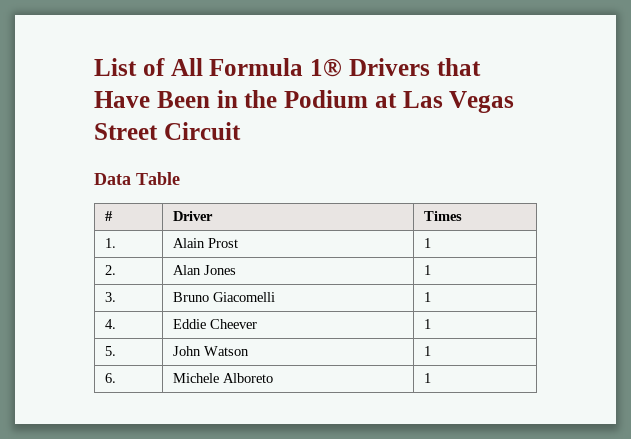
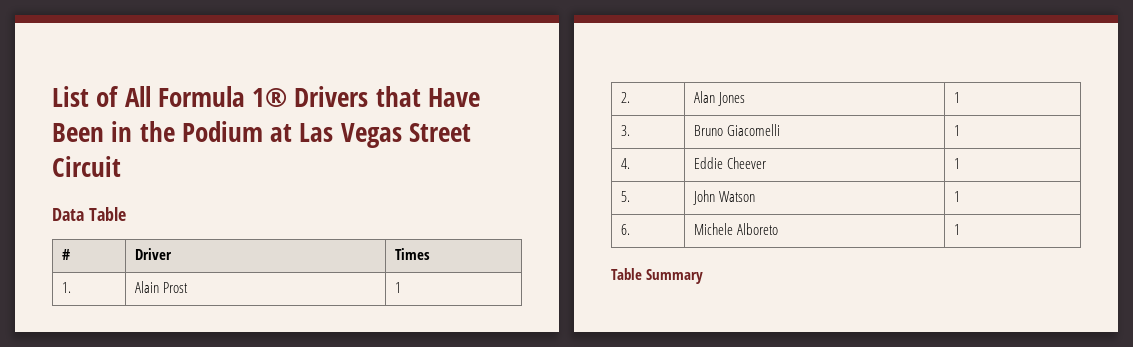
+ Table Summary

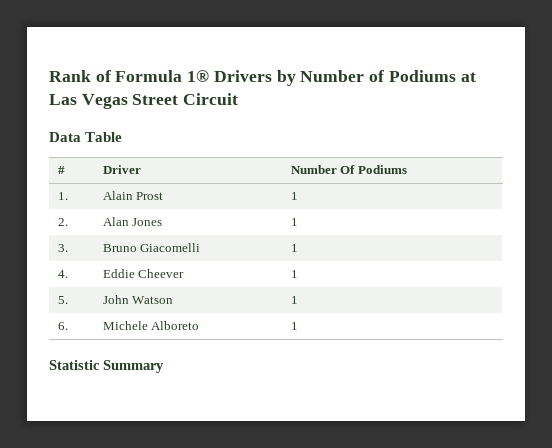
- List of All Formula 1® Drivers that Have Been in the Podium at Las Vegas Street Circuit
+ Rank of Formula 1® Drivers by Number of Podiums at Las Vegas Street Circuit
- # | Driver | Times
+ # | Driver | Number Of Podiums
- Table Summary
+ Statistic Summary

